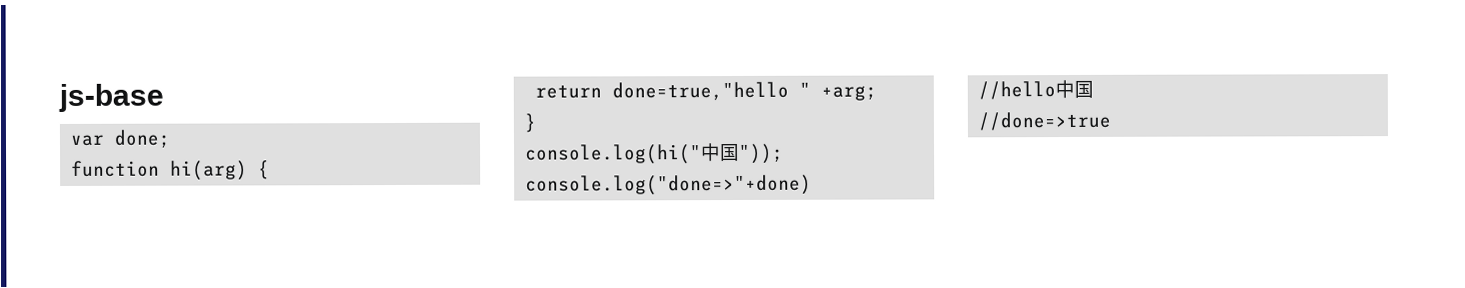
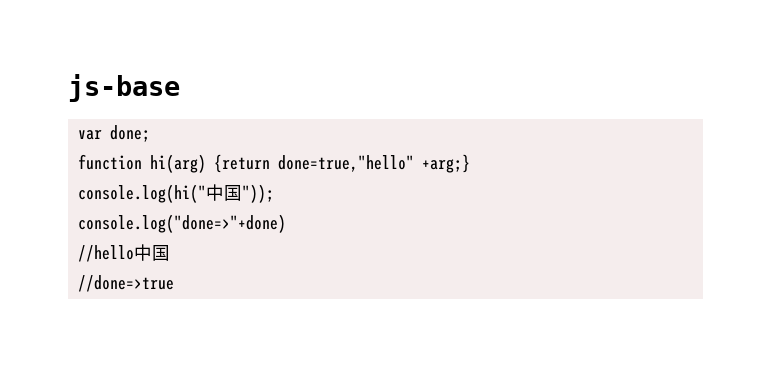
- function hi(arg) {
- return done=true,"hello " +arg;
- }
+ function hi(arg) {return done=true,"hello" +arg;}

